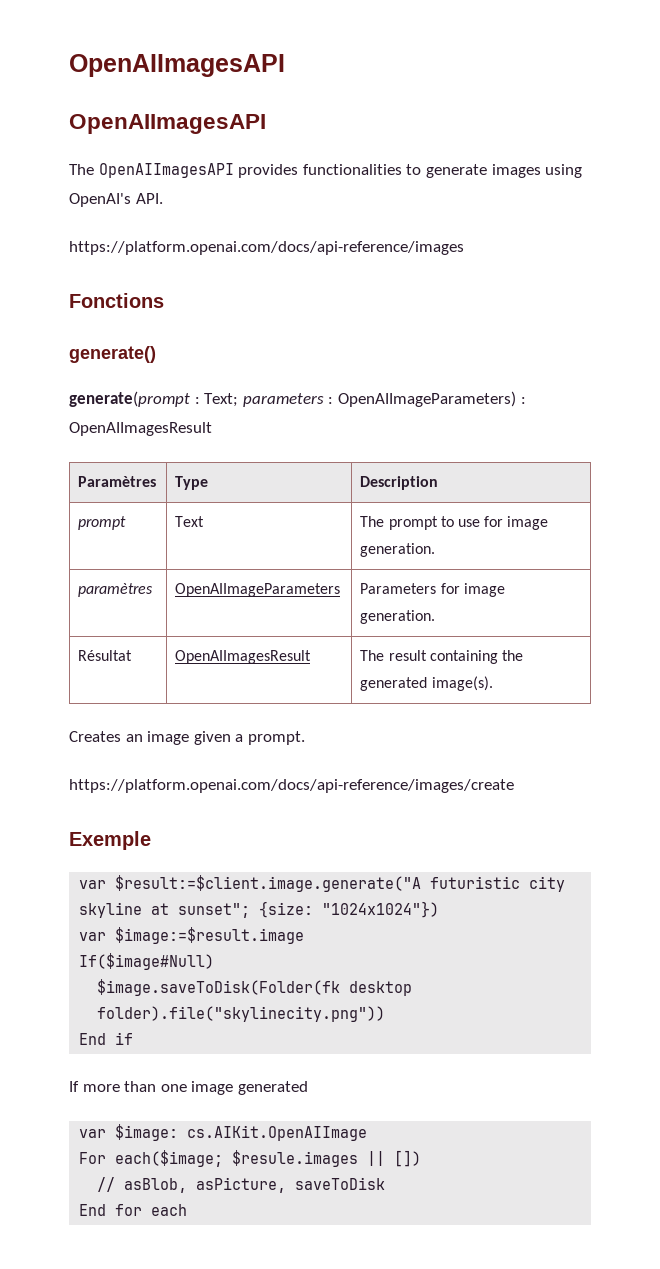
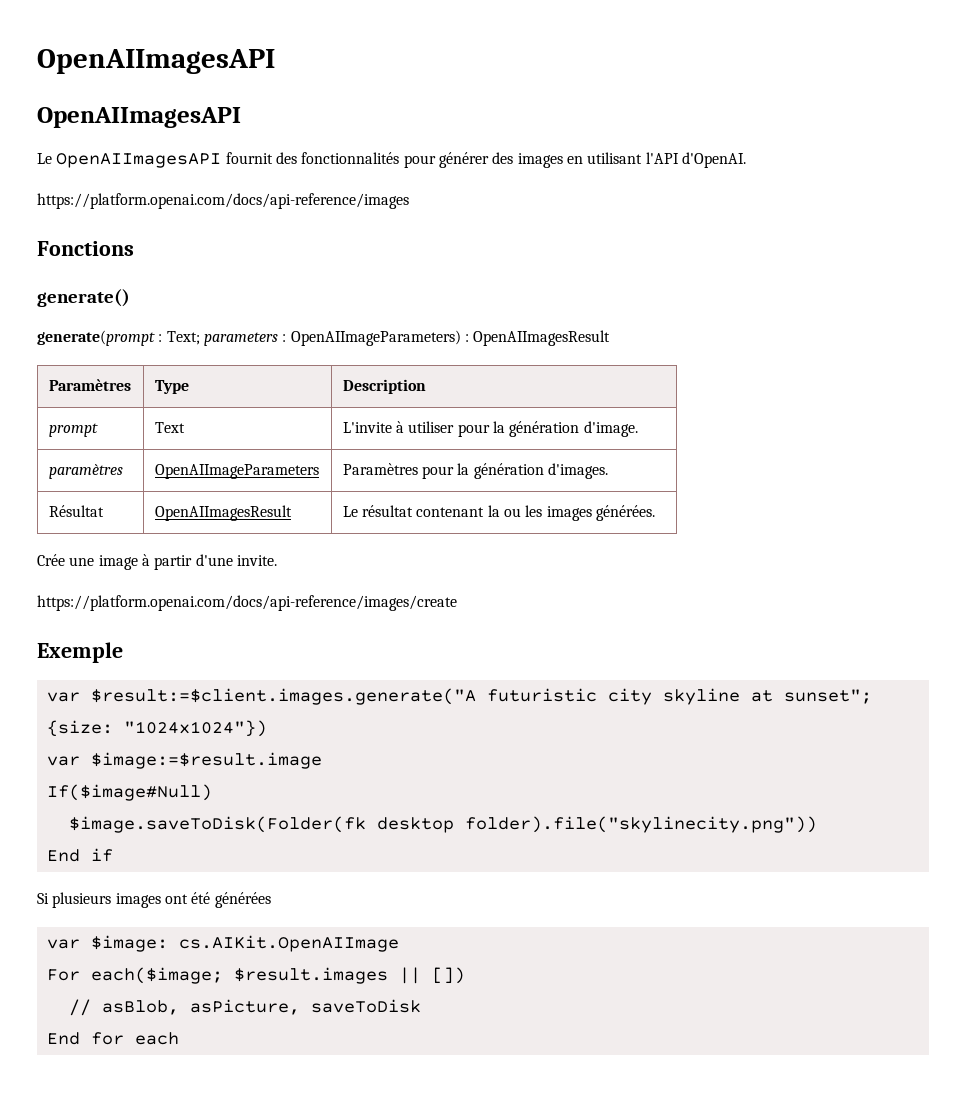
- The OpenAIImagesAPI provides functionalities to generate images using OpenAI's API.
+ Le OpenAIImagesAPI fournit des fonctionnalités pour générer des images en utilisant l'API d'OpenAI.
- prompt | Text | The prompt to use for image generation.
- paramètres | OpenAIImageParameters | Parameters for image generation.
- Résultat | OpenAIImagesResult | The result containing the generated image(s).
- Creates an image given a prompt.
+ prompt | Text | L'invite à utiliser pour la génération d'image.
+ paramètres | OpenAIImageParameters | Paramètres pour la génération d'images.
+ Résultat | OpenAIImagesResult | Le résultat contenant la ou les images générées.
+ Crée une image à partir d'une invite.
- var $result:=$client.image.generate("A futuristic city skyline at sunset"; {size: "1024x1024"})
+ var $result:=$client.images.generate("A futuristic city skyline at sunset"; {size: "1024x1024"})
- If more than one image generated
+ Si plusieurs images ont été générées
- For each($image; $resule.images || [])
+ For each($image; $result.images || [])

